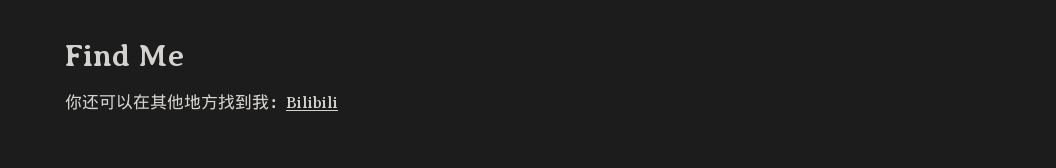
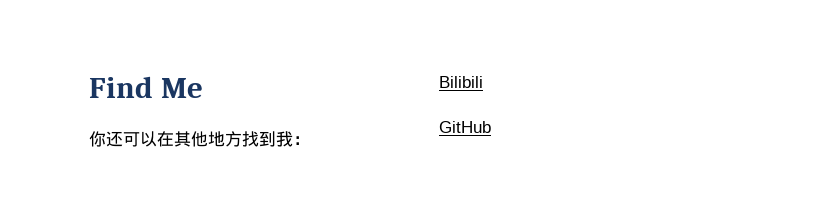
- 你还可以在其他地方找到我：Bilibili
+ 你还可以在其他地方找到我：
+ Bilibili
+ GitHub

